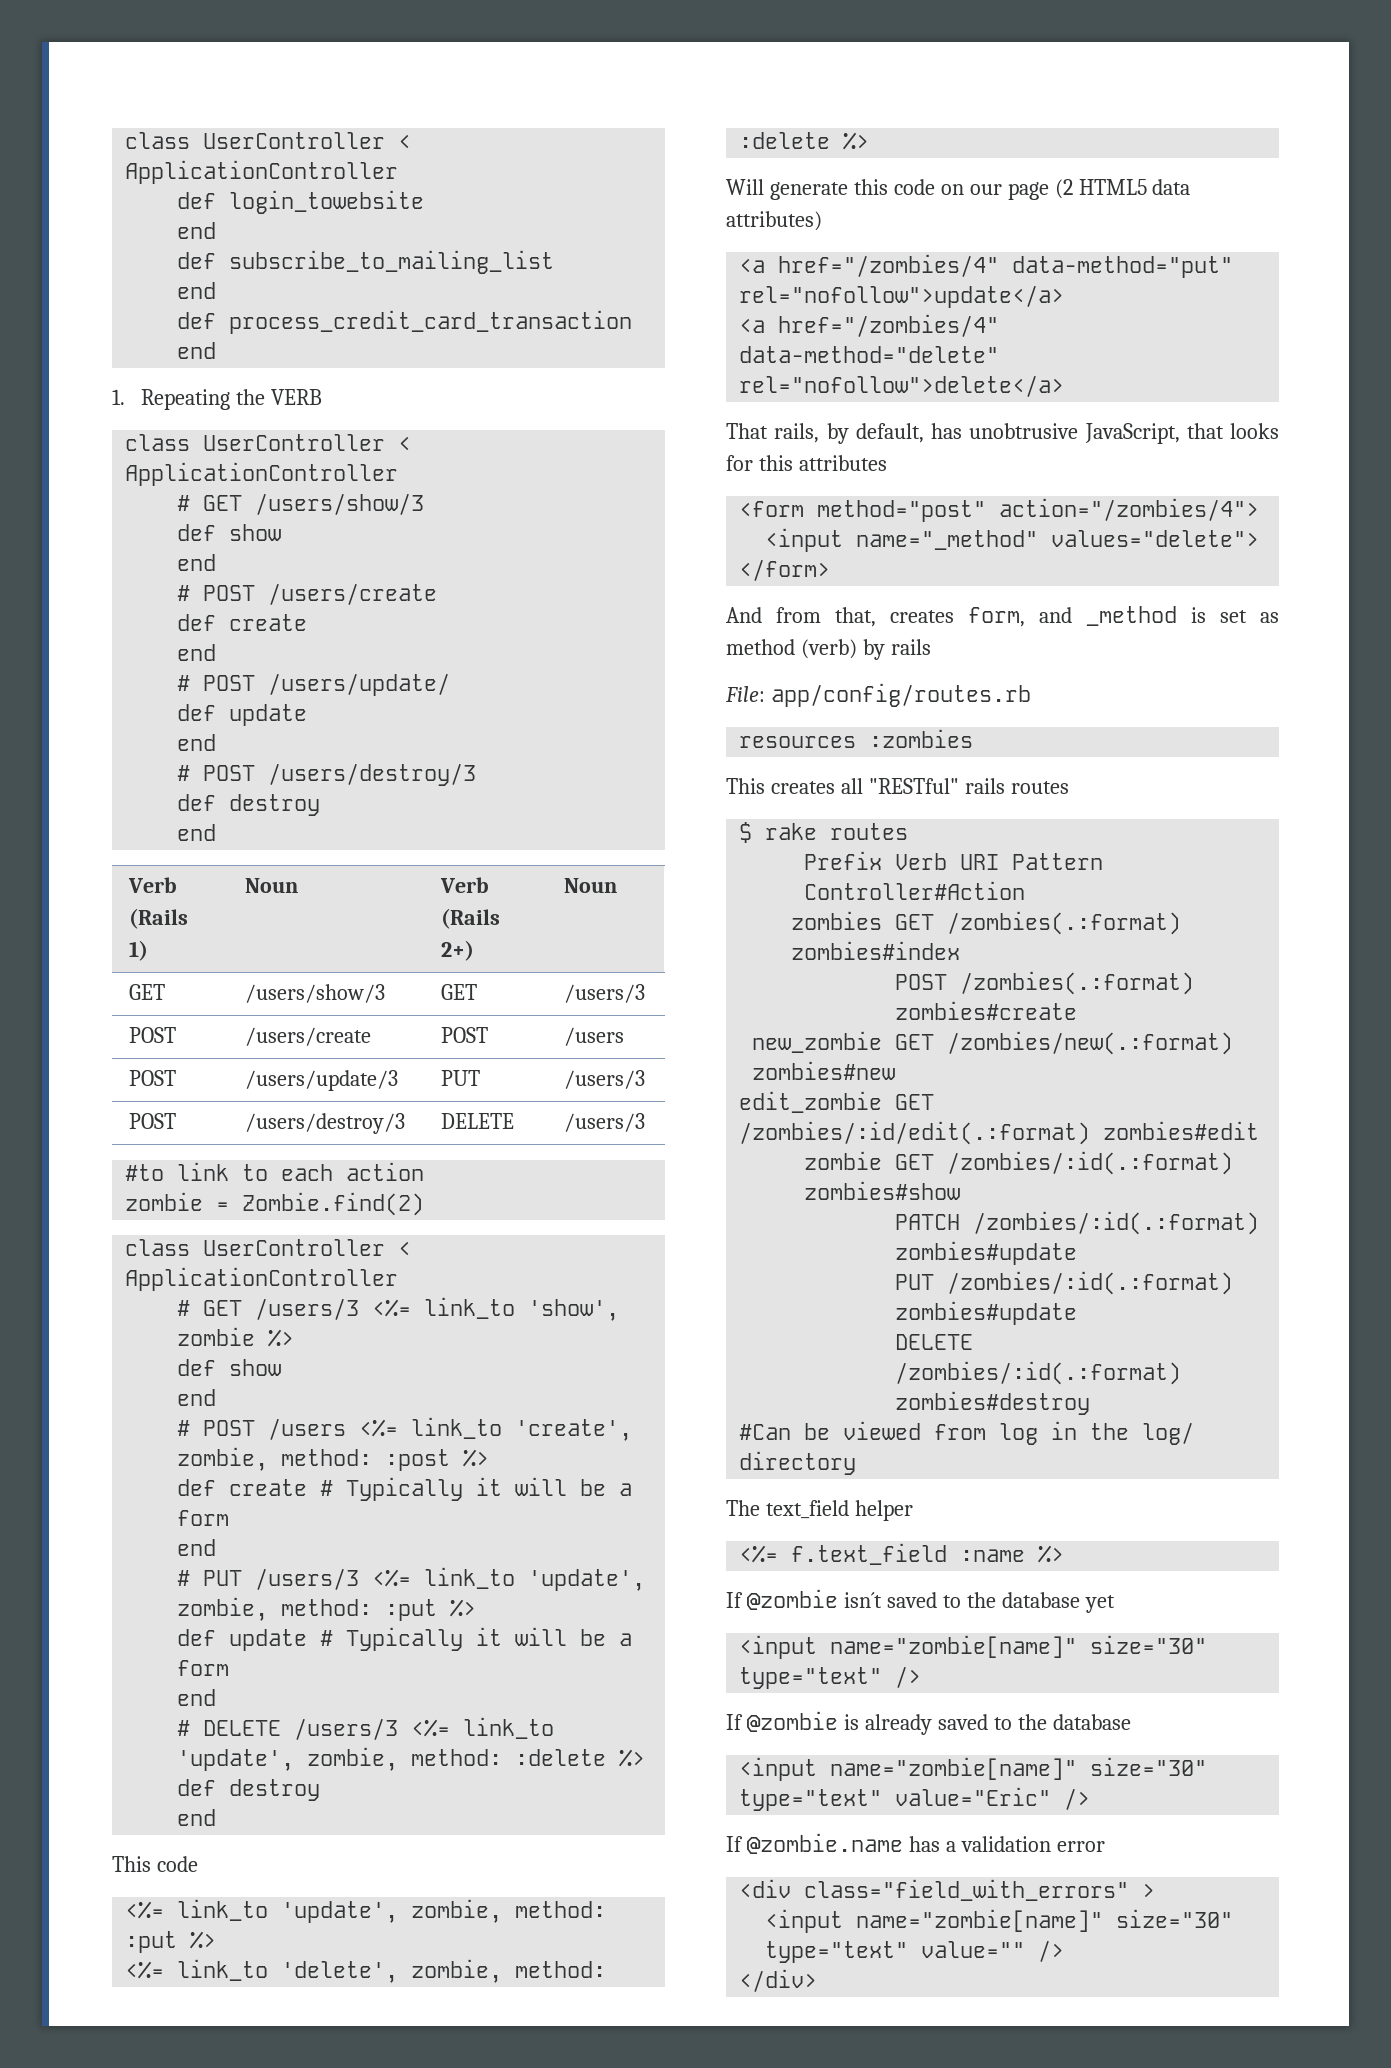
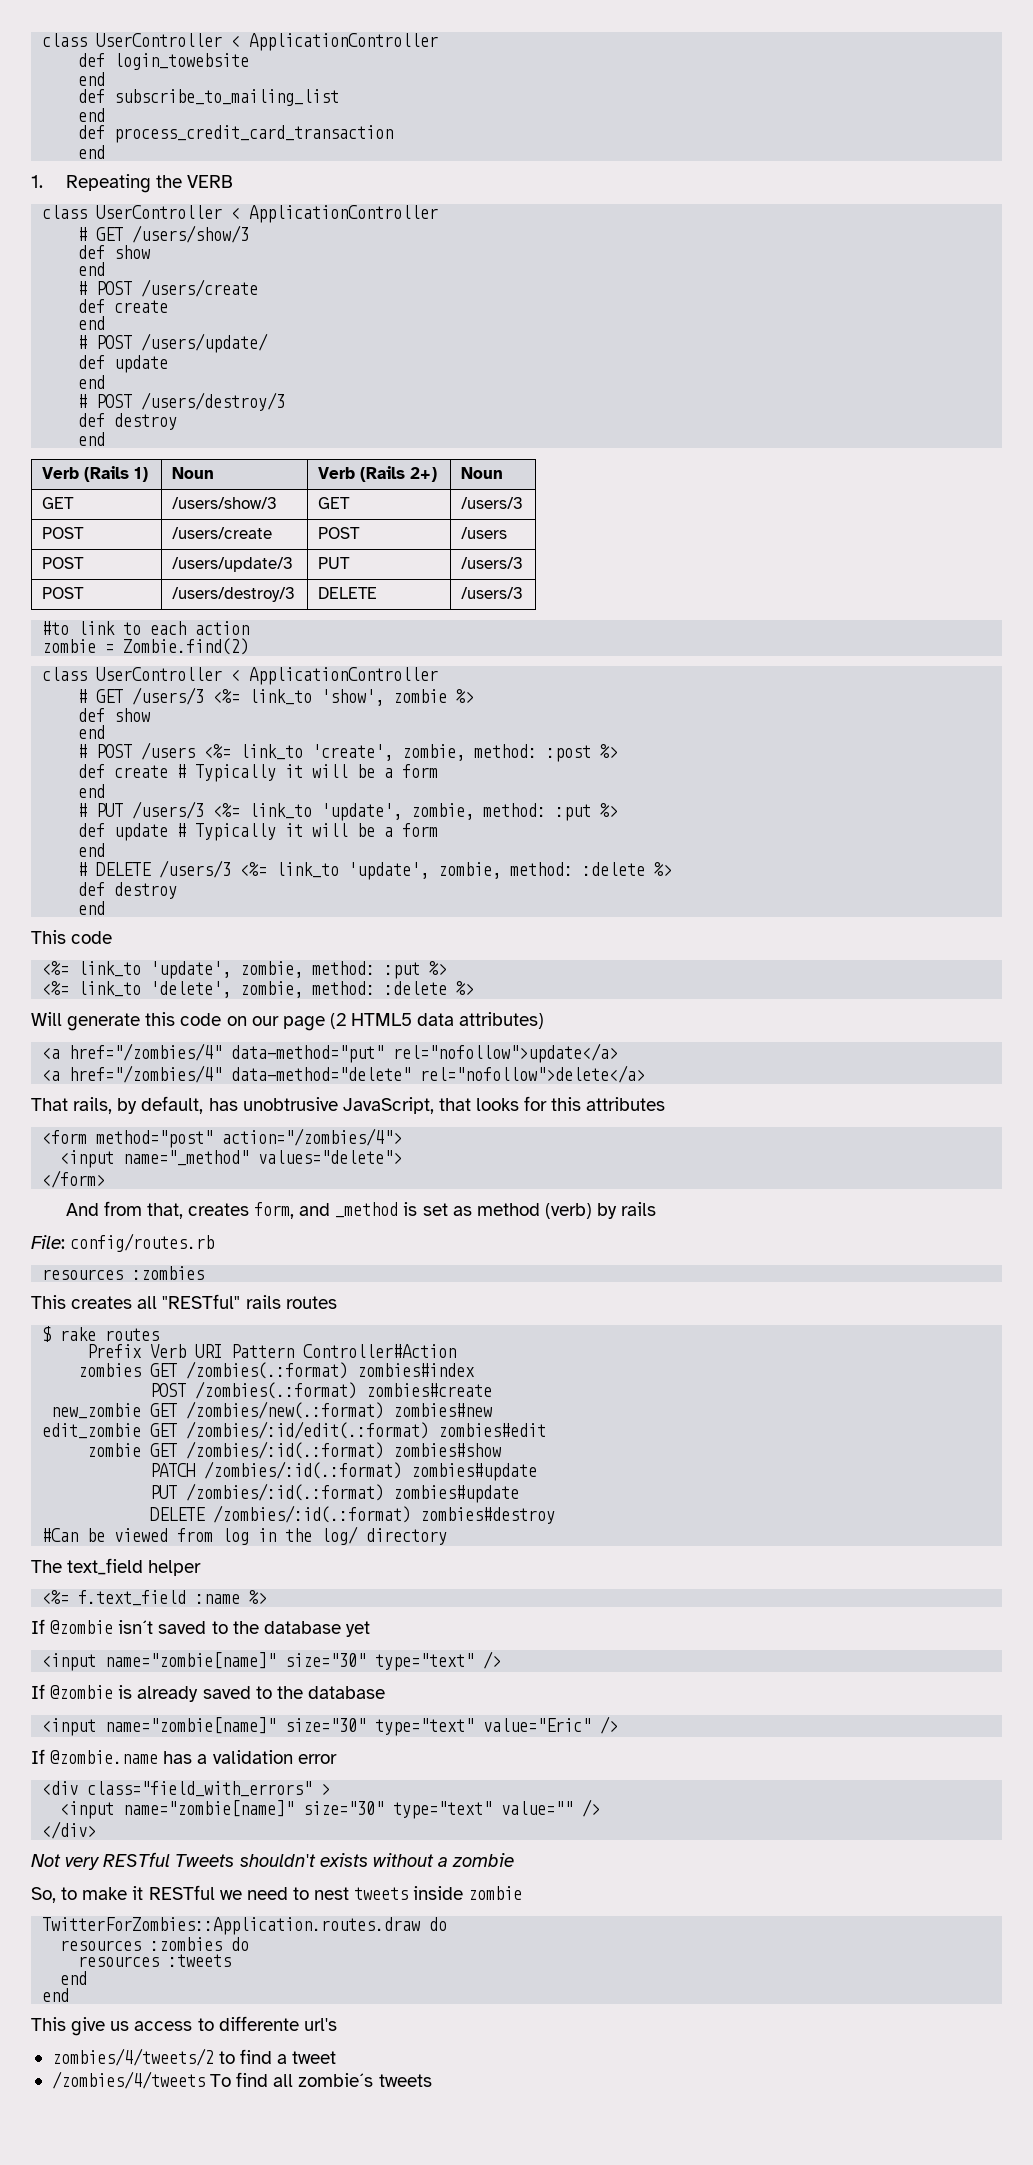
- File: app/config/routes.rb
+ File: config/routes.rb
+ Not very RESTful Tweets shouldn't exists without a zombie
+ So, to make it RESTful we need to nest tweets inside zombie
+ TwitterForZombies::Application.routes.draw do
+ resources :zombies do
+ resources :tweets
+ end
+ end
+ This give us access to differente url's
+ zombies/4/tweets/2 to find a tweet
+ /zombies/4/tweets To find all zombie´s tweets

